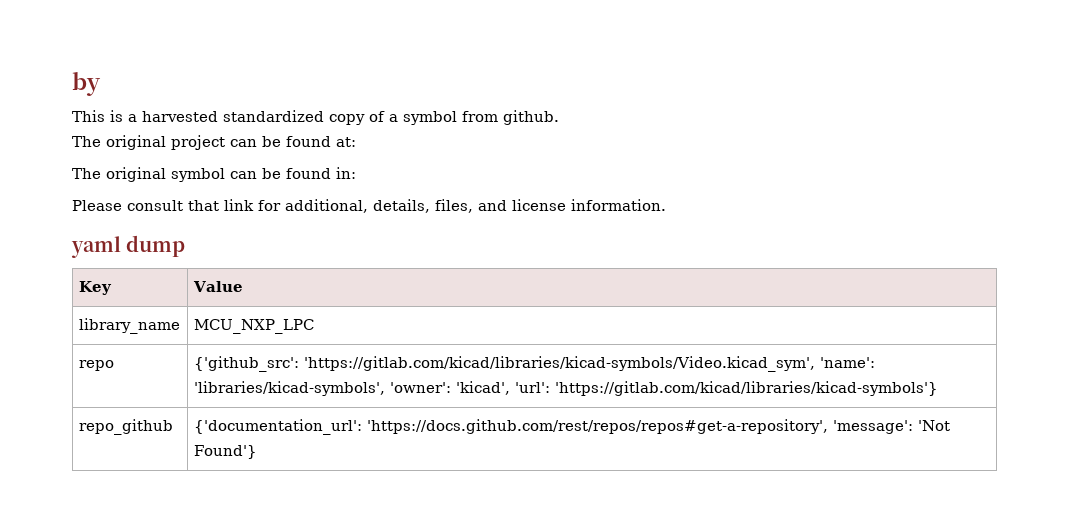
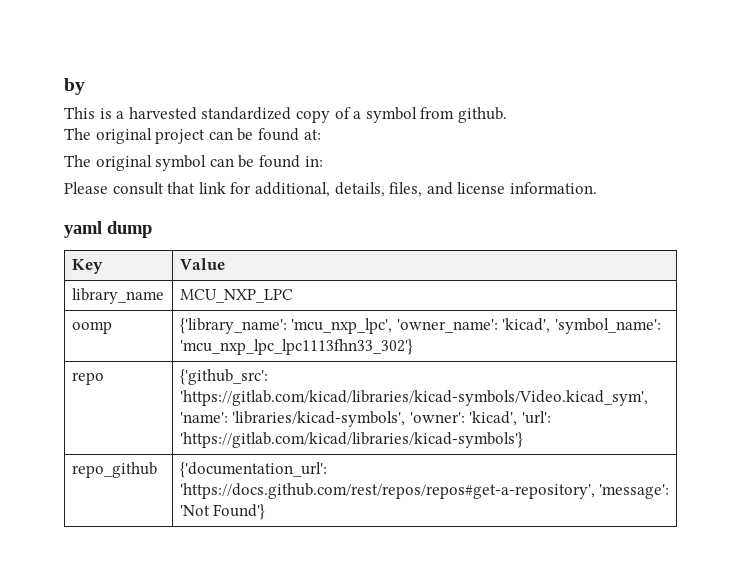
+ oomp | {'library_name': 'mcu_nxp_lpc', 'owner_name': 'kicad', 'symbol_name': 'mcu_nxp_lpc_lpc1113fhn33_302'}

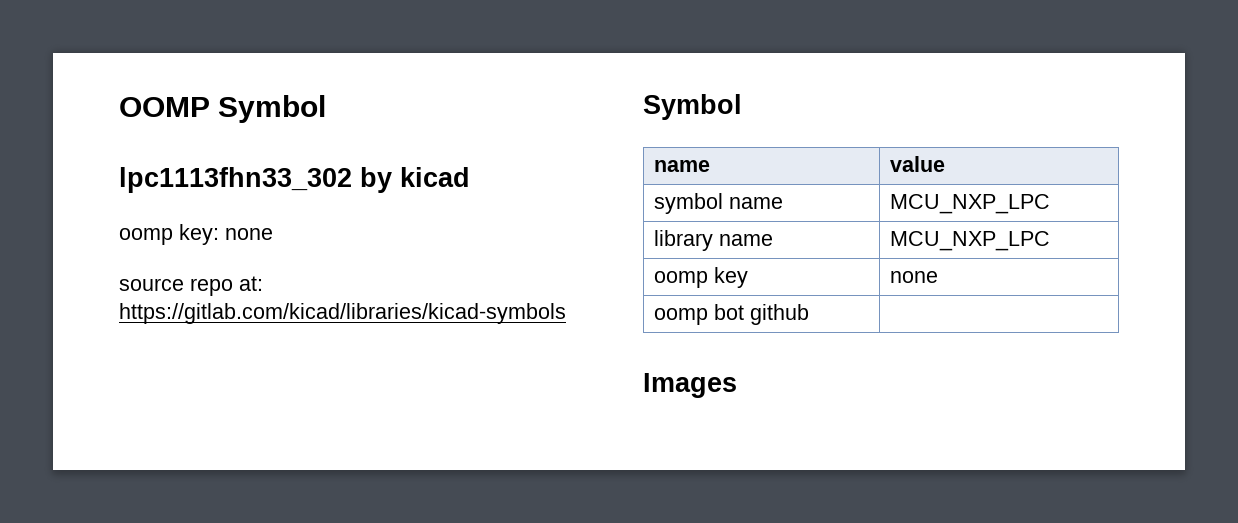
- by
- This is a harvested standardized copy of a symbol from github.
- The original project can be found at:
- The original symbol can be found in:
- Please consult that link for additional, details, files, and license information.
- yaml dump
- Key | Value
- library_name | MCU_NXP_LPC
- oomp | {'library_name': 'mcu_nxp_lpc', 'owner_name': 'kicad', 'symbol_name': 'mcu_nxp_lpc_lpc1113fhn33_302'}
- repo | {'github_src': 'https://gitlab.com/kicad/libraries/kicad-symbols/Video.kicad_sym', 'name': 'libraries/kicad-symbols', 'owner': 'kicad', 'url': 'https://gitlab.com/kicad/libraries/kicad-symbols'}
- repo_github | {'documentation_url': 'https://docs.github.com/rest/repos/repos#get-a-repository', 'message': 'Not Found'}
+ OOMP Symbol
+ lpc1113fhn33_302 by kicad
+ oomp key: none
+ source repo at: https://gitlab.com/kicad/libraries/kicad-symbols
+ Symbol
+ name | value
+ symbol name | MCU_NXP_LPC
+ library name | MCU_NXP_LPC
+ oomp key | none
+ oomp bot github |
+ Images

